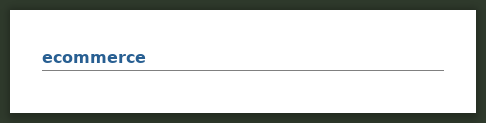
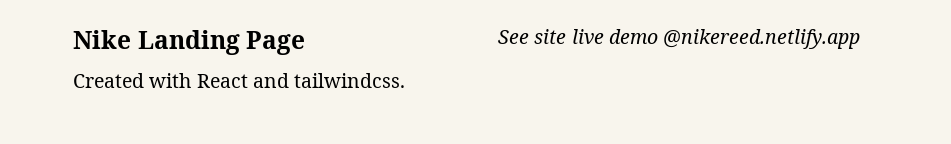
- ecommerce
+ Nike Landing Page
+ Created with React and tailwindcss.
+ See site live demo @nikereed.netlify.app

